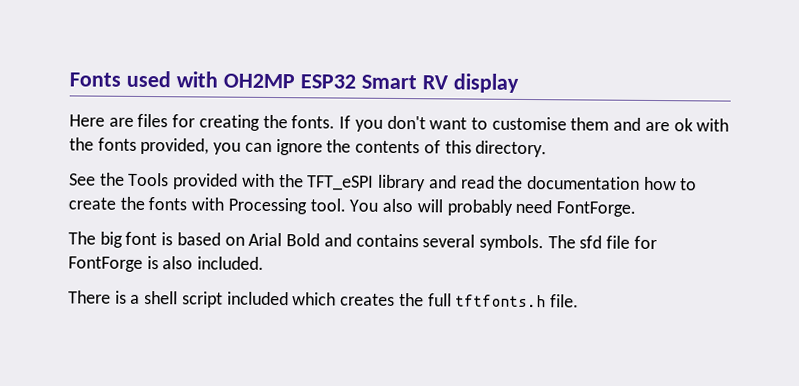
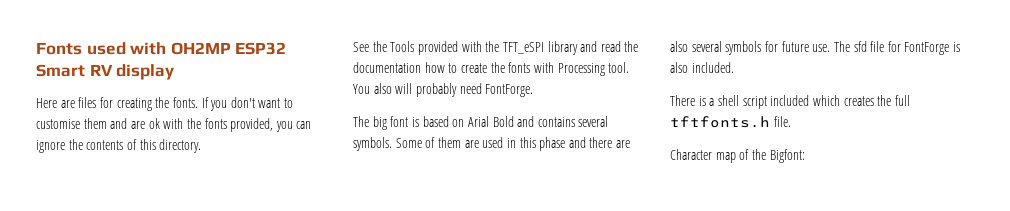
+ Some of them are used in this phase and there are also several symbols for future use.
+ Character map of the Bigfont:

